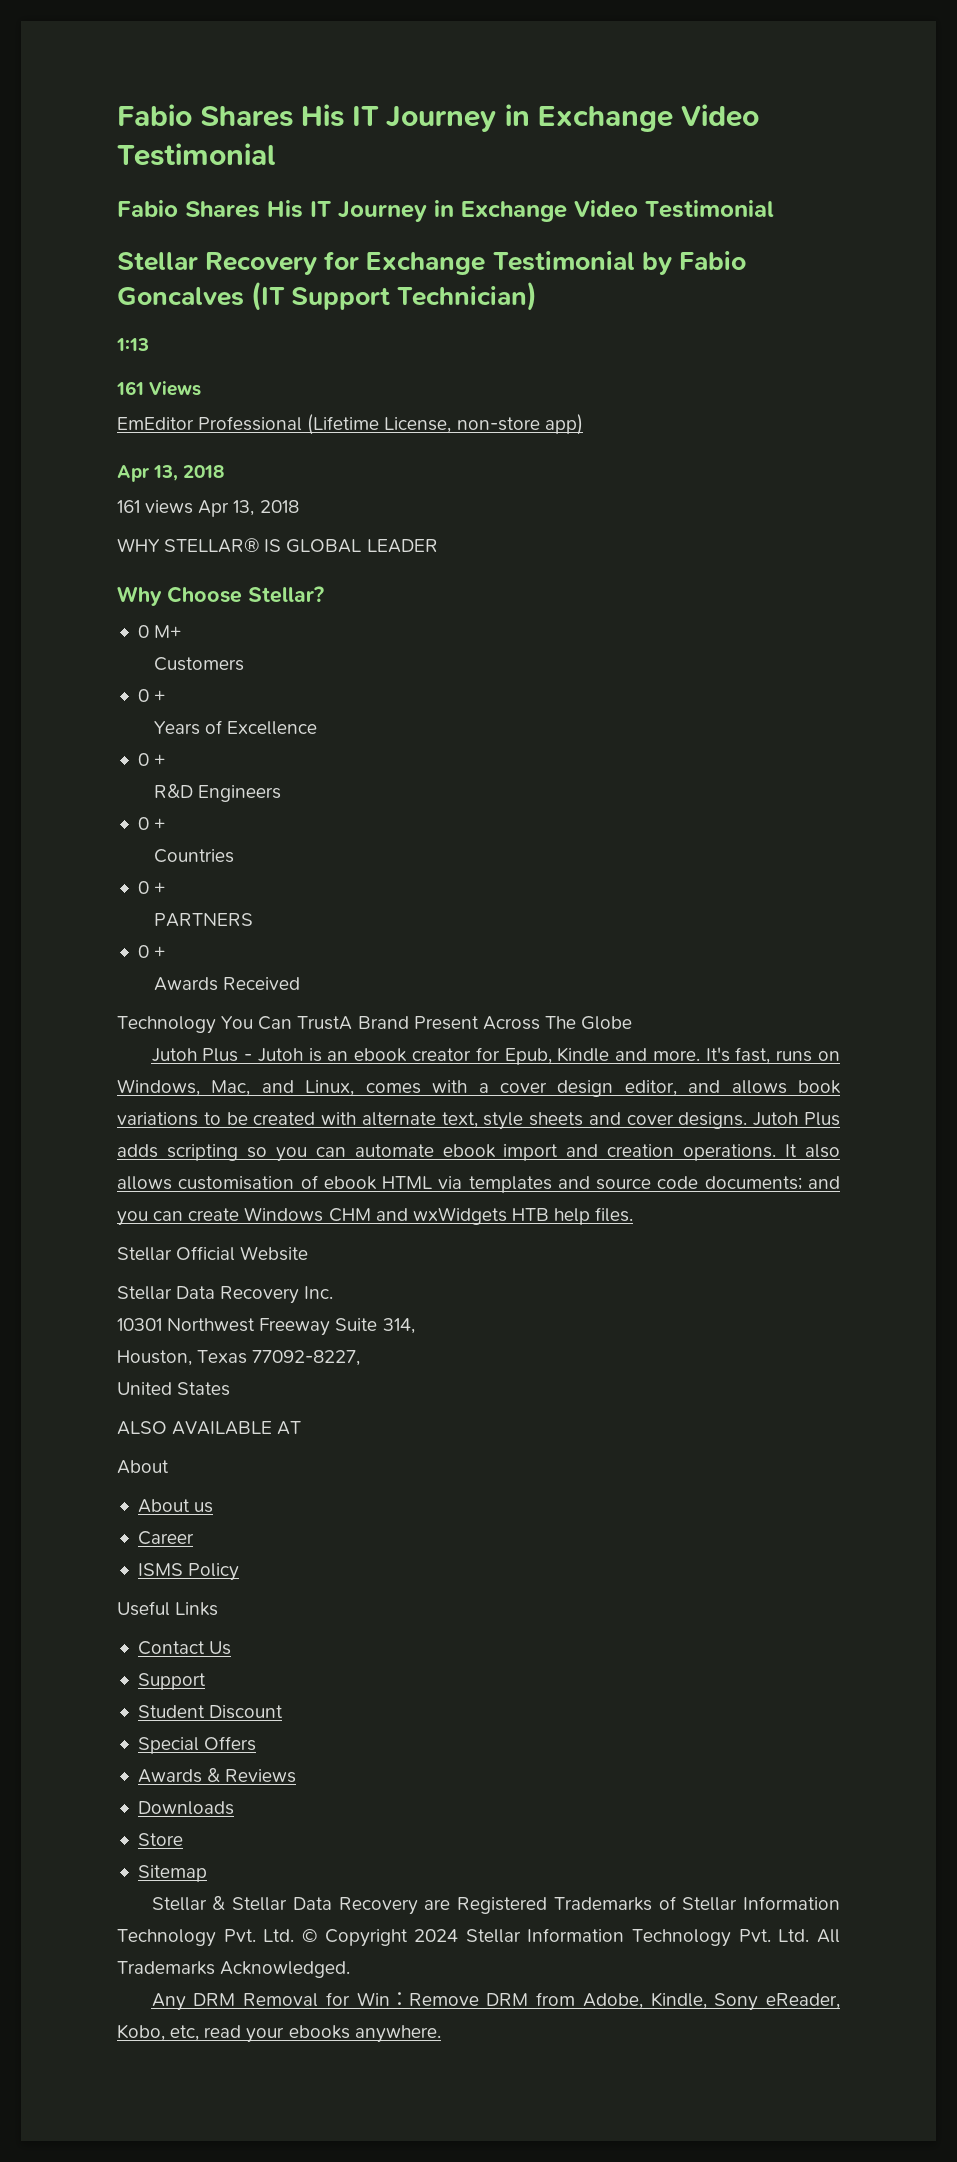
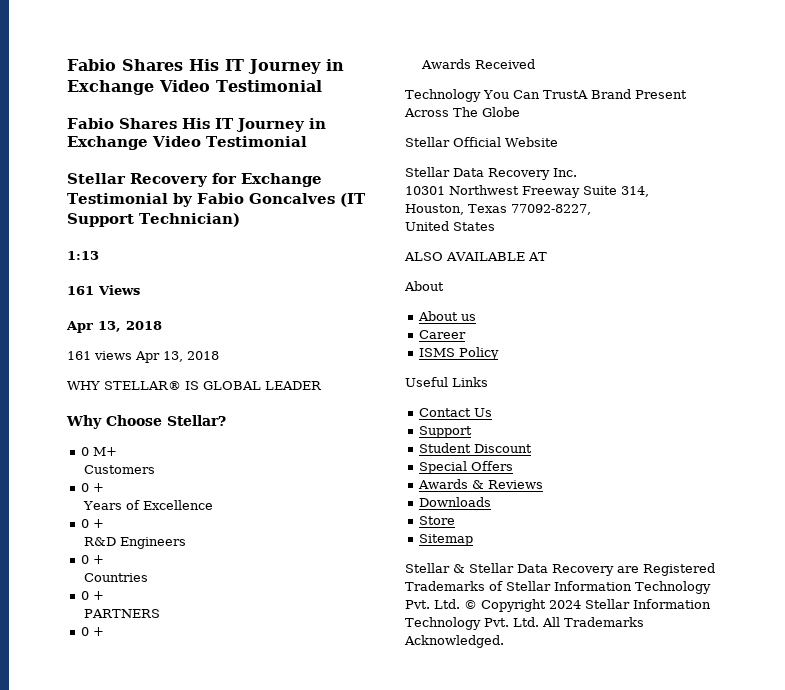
- EmEditor Professional (Lifetime License, non-store app)
- Jutoh Plus - Jutoh is an ebook creator for Epub, Kindle and more. It's fast, runs on Windows, Mac, and Linux, comes with a cover design editor, and allows book variations to be created with alternate text, style sheets and cover designs. Jutoh Plus adds scripting so you can automate ebook import and creation operations. It also allows customisation of ebook HTML via templates and source code documents; and you can create Windows CHM and wxWidgets HTB help files.
- Any DRM Removal for Win：Remove DRM from Adobe, Kindle, Sony eReader, Kobo, etc, read your ebooks anywhere.

